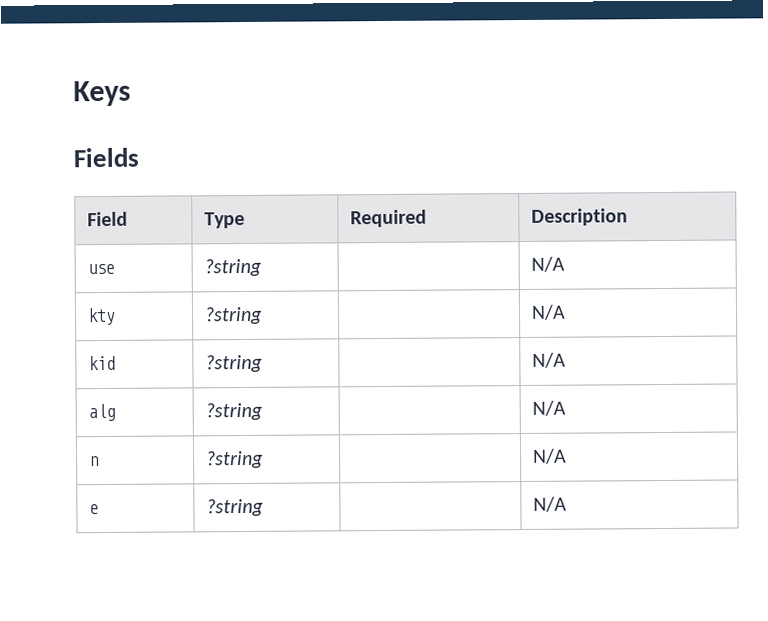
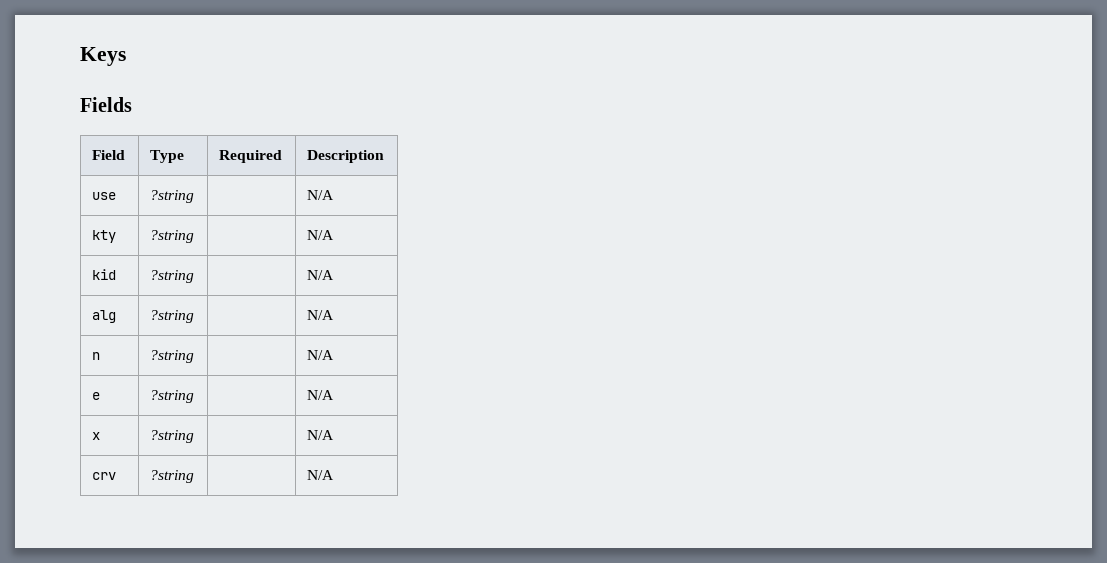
+ x | ?string | | N/A
+ crv | ?string | | N/A

